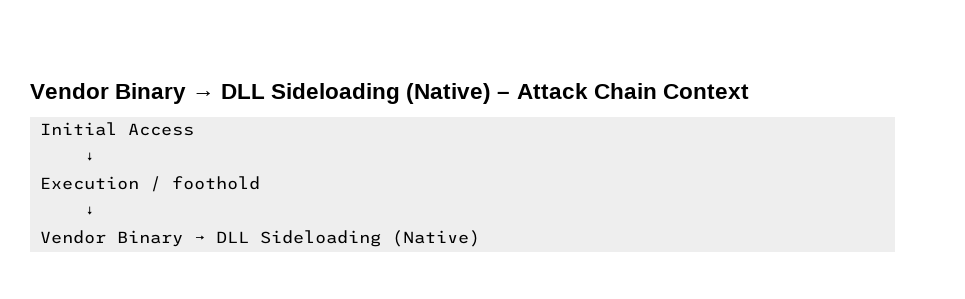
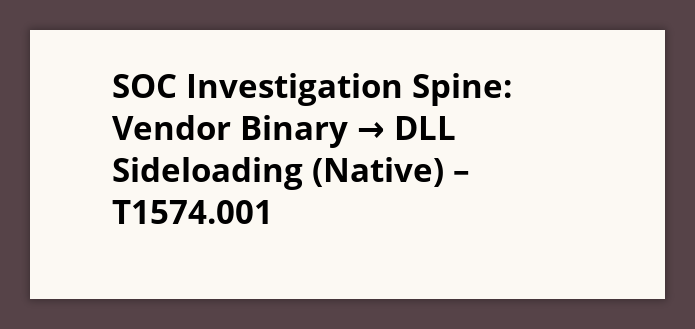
- Vendor Binary → DLL Sideloading (Native) – Attack Chain Context
- Initial Access
- ↓
- Execution / foothold
- ↓
- Vendor Binary → DLL Sideloading (Native)
+ SOC Investigation Spine: Vendor Binary → DLL Sideloading (Native) – T1574.001

